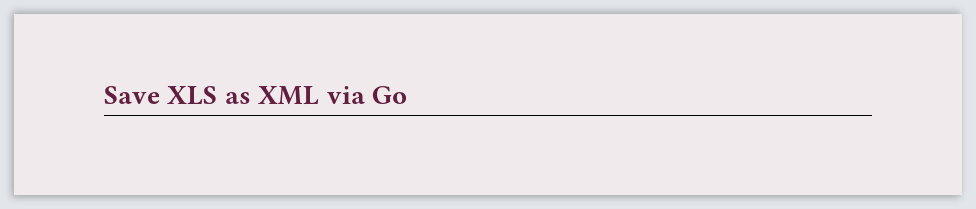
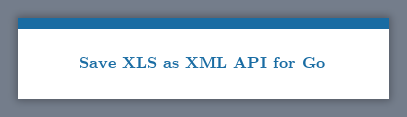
- Save XLS as XML via Go
+ Save XLS as XML API for Go

